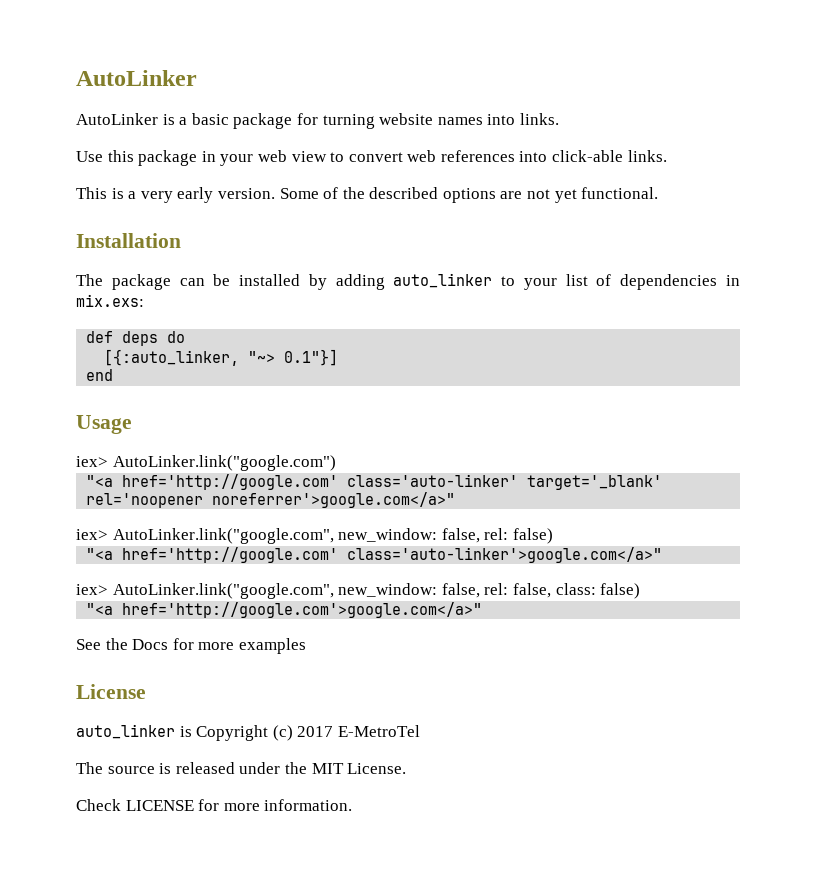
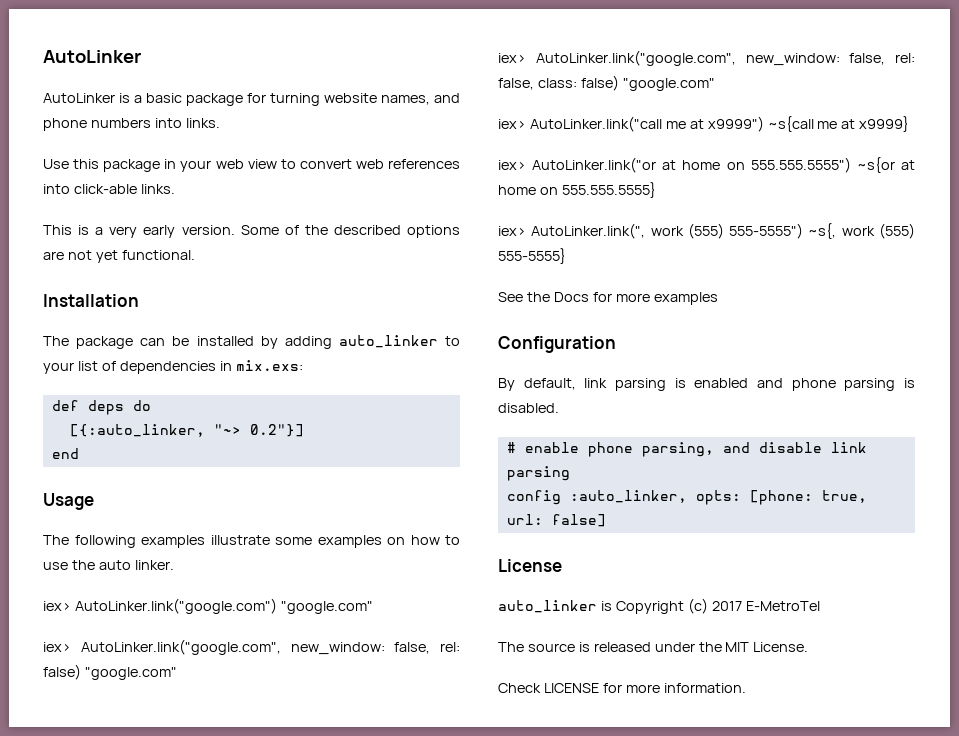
- AutoLinker is a basic package for turning website names into links.
+ AutoLinker is a basic package for turning website names, and phone numbers into links.
- [{:auto_linker, "~> 0.1"}]
+ [{:auto_linker, "~> 0.2"}]
- iex> AutoLinker.link("google.com")
- "<a href='http://google.com' class='auto-linker' target='_blank' rel='noopener noreferrer'>google.com</a>"
+ The following examples illustrate some examples on how to use the auto linker.
+ iex> AutoLinker.link("google.com") "google.com"
- iex> AutoLinker.link("google.com", new_window: false, rel: false)
- "<a href='http://google.com' class='auto-linker'>google.com</a>"
+ iex> AutoLinker.link("google.com", new_window: false, rel: false) "google.com"
- iex> AutoLinker.link("google.com", new_window: false, rel: false, class: false)
- "<a href='http://google.com'>google.com</a>"
+ iex> AutoLinker.link("google.com", new_window: false, rel: false, class: false) "google.com"
+ iex> AutoLinker.link("call me at x9999") ~s{call me at x9999}
+ iex> AutoLinker.link("or at home on 555.555.5555") ~s{or at home on 555.555.5555}
+ iex> AutoLinker.link(", work (555) 555-5555") ~s{, work (555) 555-5555}
+ Configuration
+ By default, link parsing is enabled and phone parsing is disabled.
+ # enable phone parsing, and disable link parsing
+ config :auto_linker, opts: [phone: true, url: false]

